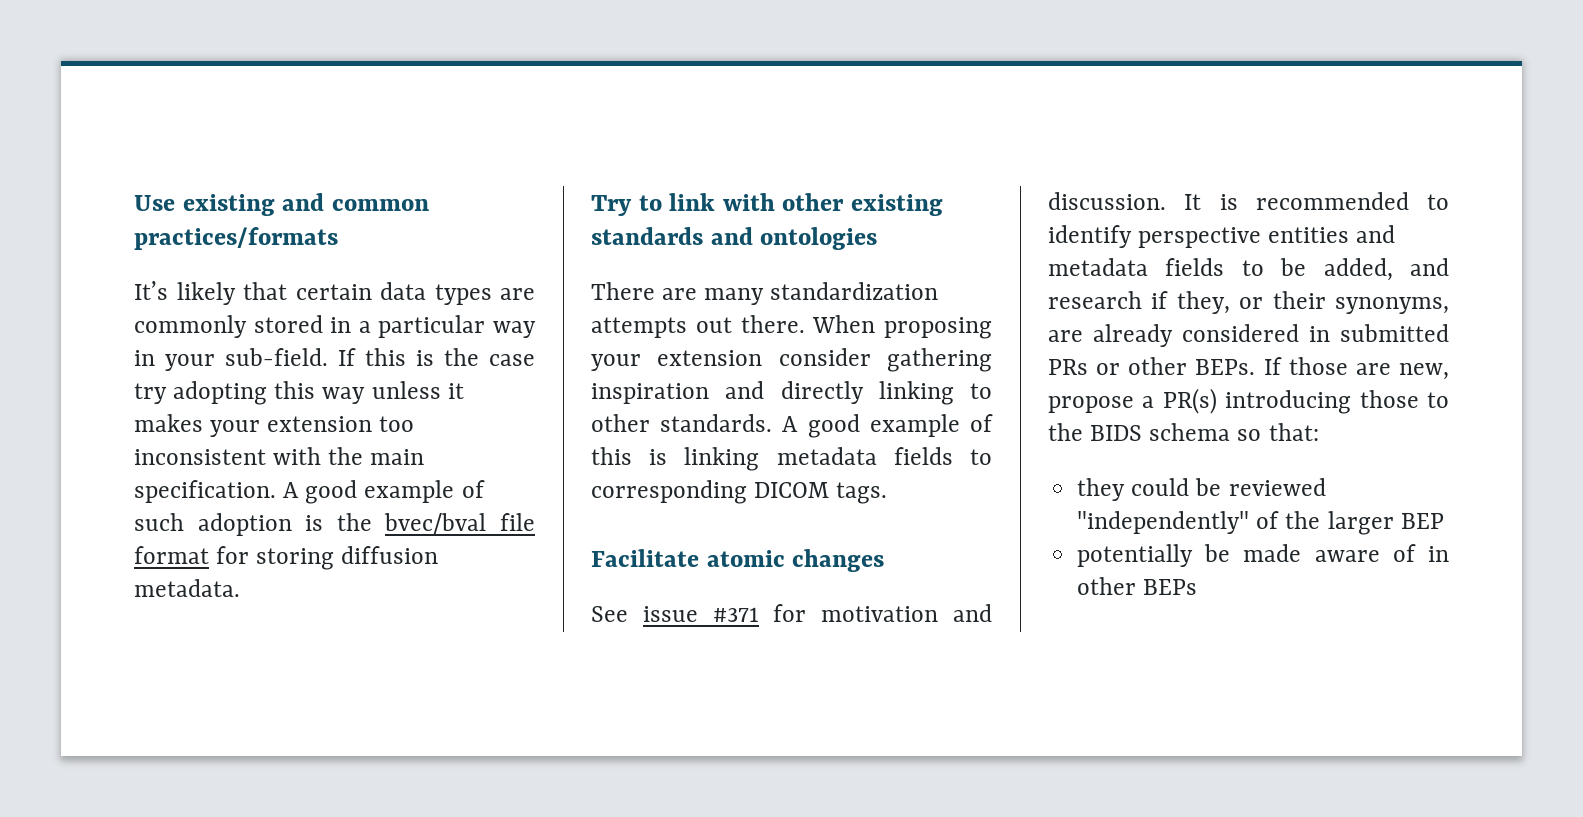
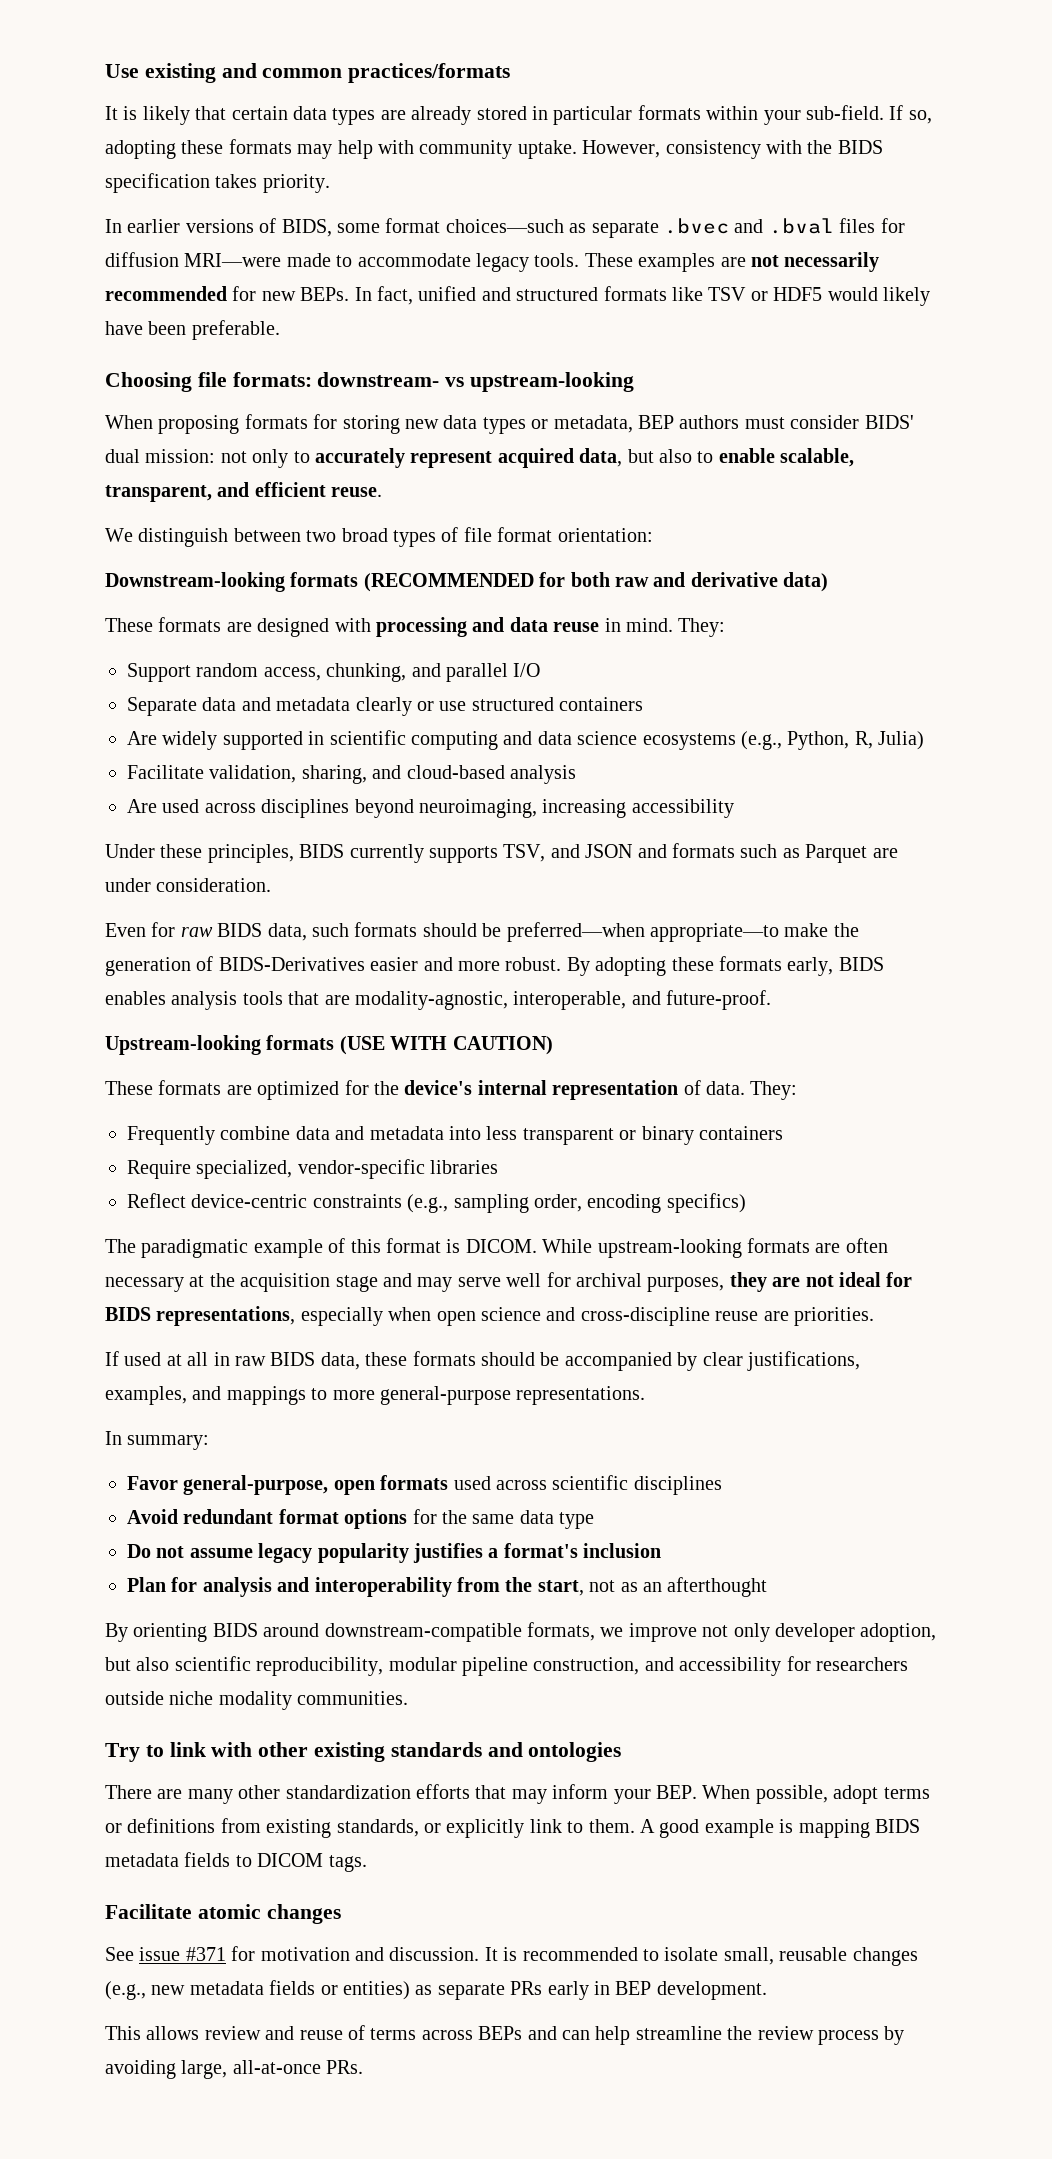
- It’s likely that certain data types are commonly stored in a particular way in your sub-field. If this is the case try adopting this way unless it makes your extension too inconsistent with the main specification. A good example of such adoption is the bvec/bval file format for storing diffusion metadata.
+ It is likely that certain data types are already stored in particular formats within your sub-field. If so, adopting these formats may help with community uptake. However, consistency with the BIDS specification takes priority.
+ In earlier versions of BIDS, some format choices—such as separate .bvec and .bval files for diffusion MRI—were made to accommodate legacy tools. These examples are not necessarily recommended for new BEPs. In fact, unified and structured formats like TSV or HDF5 would likely have been preferable.
+ Choosing file formats: downstream- vs upstream-looking
+ When proposing formats for storing new data types or metadata, BEP authors must consider BIDS' dual mission: not only to accurately represent acquired data, but also to enable scalable, transparent, and efficient reuse.
+ We distinguish between two broad types of file format orientation:
+ Downstream-looking formats (RECOMMENDED for both raw and derivative data)
+ These formats are designed with processing and data reuse in mind. They:
+ Support random access, chunking, and parallel I/O
+ Separate data and metadata clearly or use structured containers
+ Are widely supported in scientific computing and data science ecosystems (e.g., Python, R, Julia)
+ Facilitate validation, sharing, and cloud-based analysis
+ Are used across disciplines beyond neuroimaging, increasing accessibility
+ Under these principles, BIDS currently supports TSV, and JSON and formats such as Parquet are under consideration.
+ Even for raw BIDS data, such formats should be preferred—when appropriate—to make the generation of BIDS-Derivatives easier and more robust. By adopting these formats early, BIDS enables analysis tools that are modality-agnostic, interoperable, and future-proof.
+ Upstream-looking formats (USE WITH CAUTION)
+ These formats are optimized for the device's internal representation of data. They:
+ Frequently combine data and metadata into less transparent or binary containers
+ Require specialized, vendor-specific libraries
+ Reflect device-centric constraints (e.g., sampling order, encoding specifics)
+ The paradigmatic example of this format is DICOM. While upstream-looking formats are often necessary at the acquisition stage and may serve well for archival purposes, they are not ideal for BIDS representations, especially when open science and cross-discipline reuse are priorities.
+ If used at all in raw BIDS data, these formats should be accompanied by clear justifications, examples, and mappings to more general-purpose representations.
+ In summary:
+ Favor general-purpose, open formats used across scientific disciplines
+ Avoid redundant format options for the same data type
+ Do not assume legacy popularity justifies a format's inclusion
+ Plan for analysis and interoperability from the start, not as an afterthought
+ By orienting BIDS around downstream-compatible formats, we improve not only developer adoption, but also scientific reproducibility, modular pipeline construction, and accessibility for researchers outside niche modality communities.
- There are many standardization attempts out there. When proposing your extension consider gathering inspiration and directly linking to other standards. A good example of this is linking metadata fields to corresponding DICOM tags.
+ There are many other standardization efforts that may inform your BEP. When possible, adopt terms or definitions from existing standards, or explicitly link to them. A good example is mapping BIDS metadata fields to DICOM tags.
- It is recommended to identify perspective entities and metadata fields to be added, and research if they, or their synonyms, are already considered in submitted PRs or other BEPs. If those are new, propose a PR(s) introducing those to the BIDS schema so that:
- they could be reviewed "independently" of the larger BEP
- potentially be made aware of in other BEPs
+ It is recommended to isolate small, reusable changes (e.g., new metadata fields or entities) as separate PRs early in BEP development.
+ This allows review and reuse of terms across BEPs and can help streamline the review process by avoiding large, all-at-once PRs.

